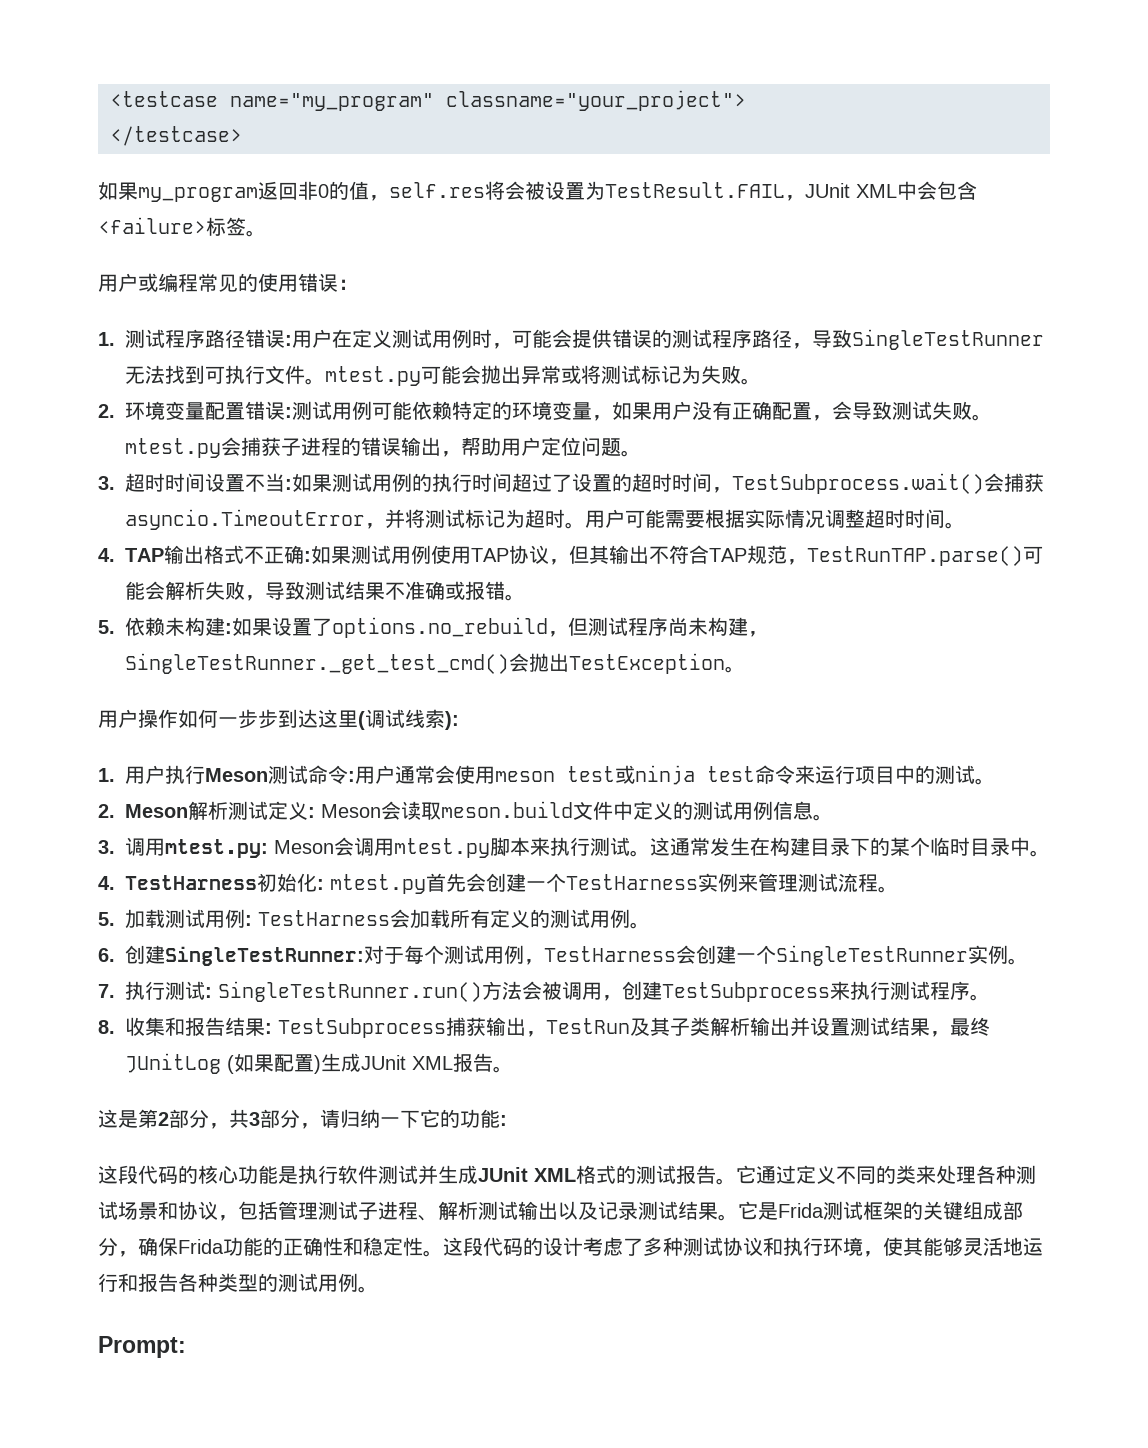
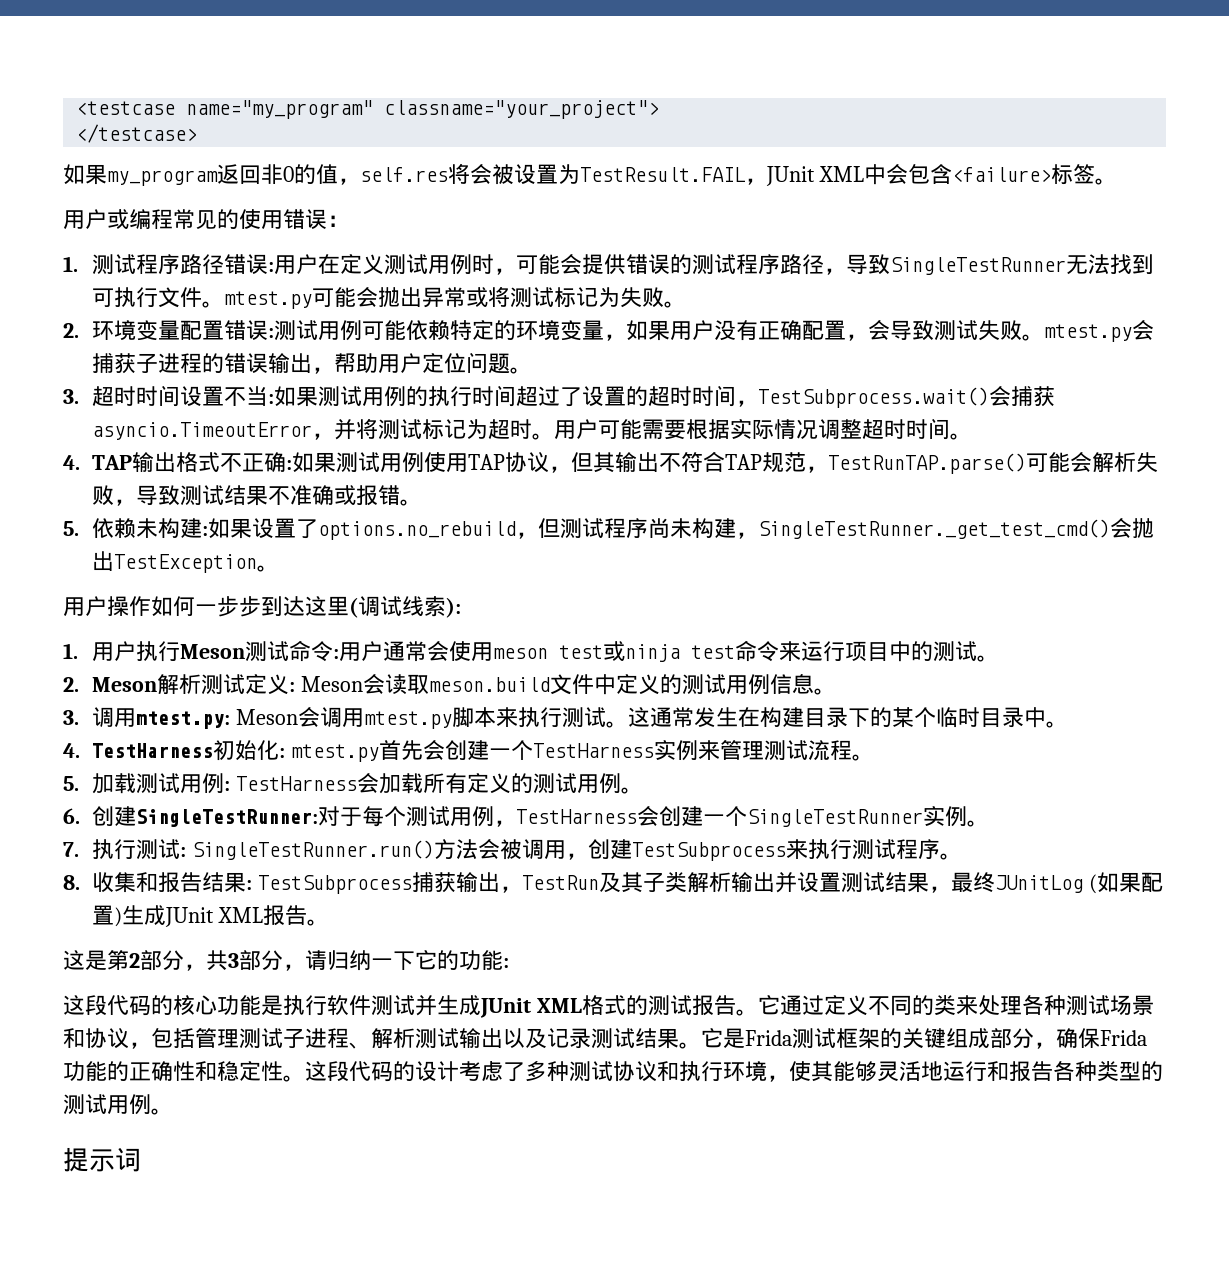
- Prompt:
+ 提示词

